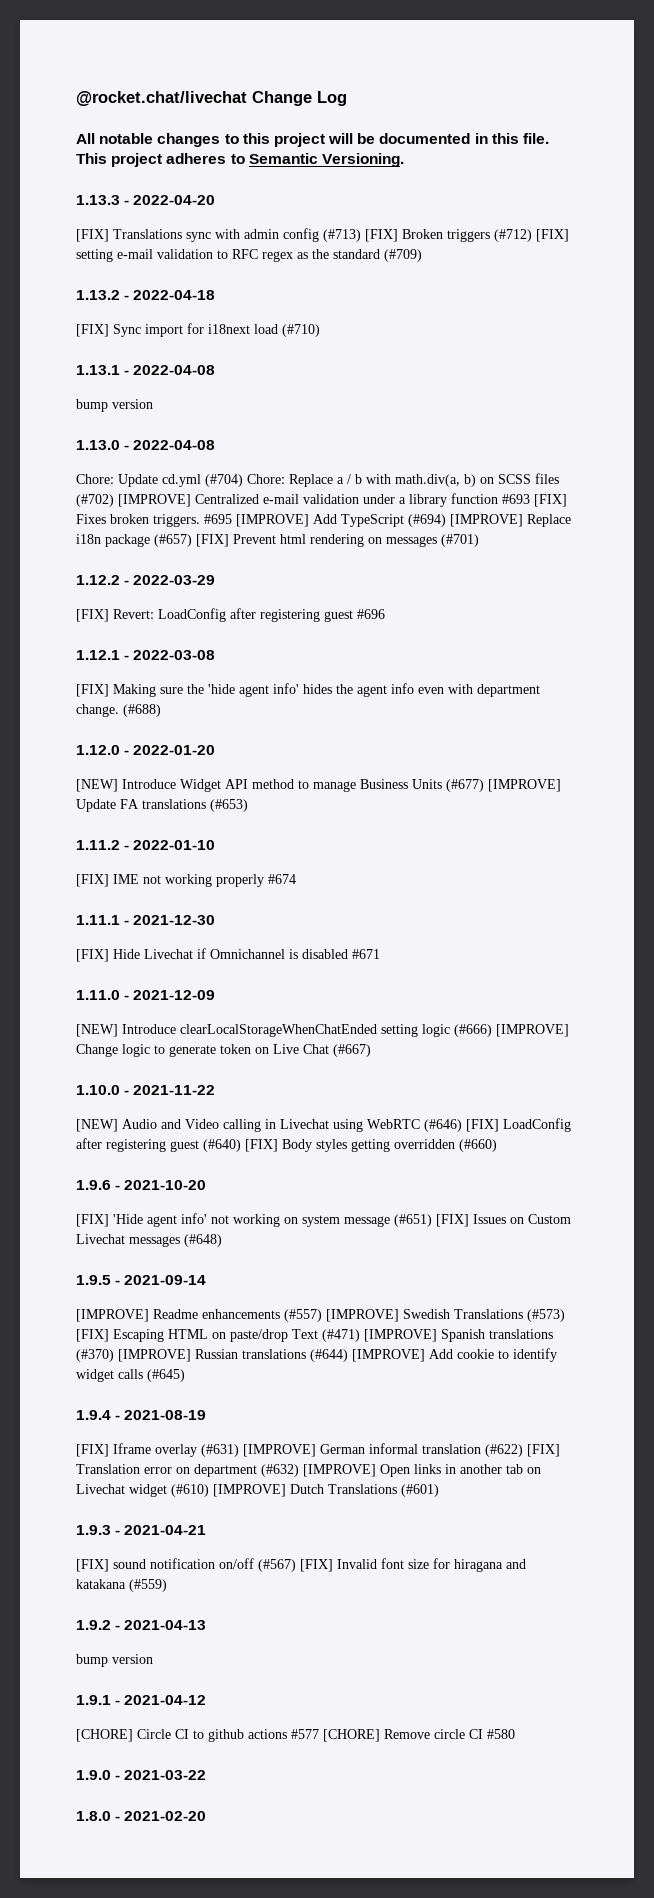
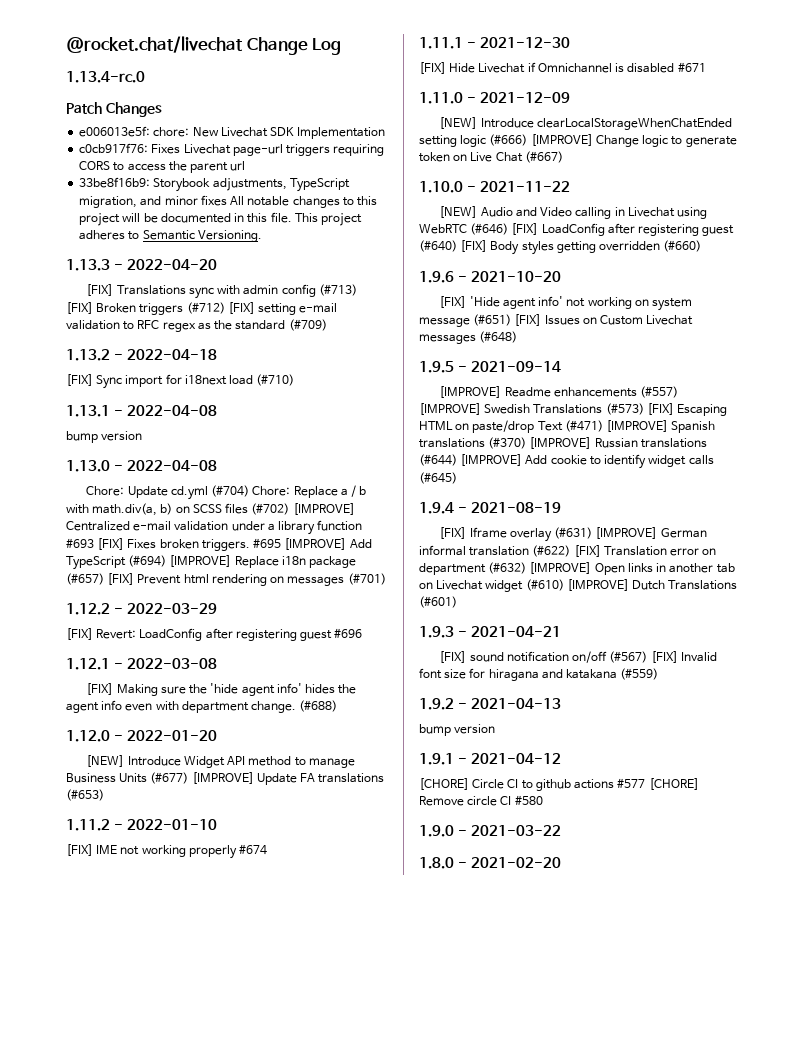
- All notable changes to this project will be documented in this file.
+ 1.13.4-rc.0
+ Patch Changes
+ e006013e5f: chore: New Livechat SDK Implementation
+ c0cb917f76: Fixes Livechat page-url triggers requiring CORS to access the parent url
+ 33be8f16b9: Storybook adjustments, TypeScript migration, and minor fixes All notable changes to this project will be documented in this file.

